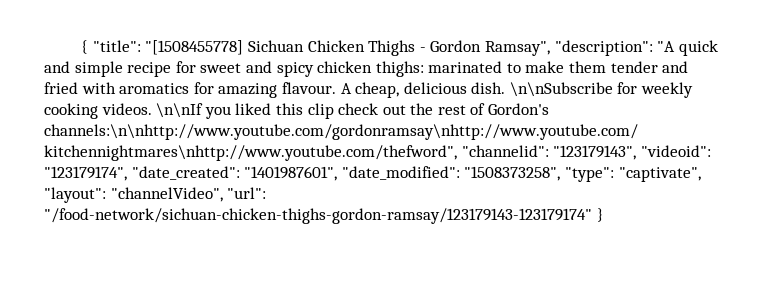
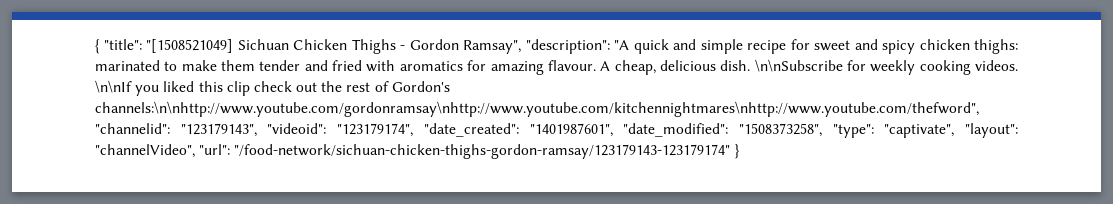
- { "title": "[1508455778] Sichuan Chicken Thighs - Gordon Ramsay", "description": "A quick and simple recipe for sweet and spicy chicken thighs: marinated to make them tender and fried with aromatics for amazing flavour.
+ { "title": "[1508521049] Sichuan Chicken Thighs - Gordon Ramsay", "description": "A quick and simple recipe for sweet and spicy chicken thighs: marinated to make them tender and fried with aromatics for amazing flavour.

